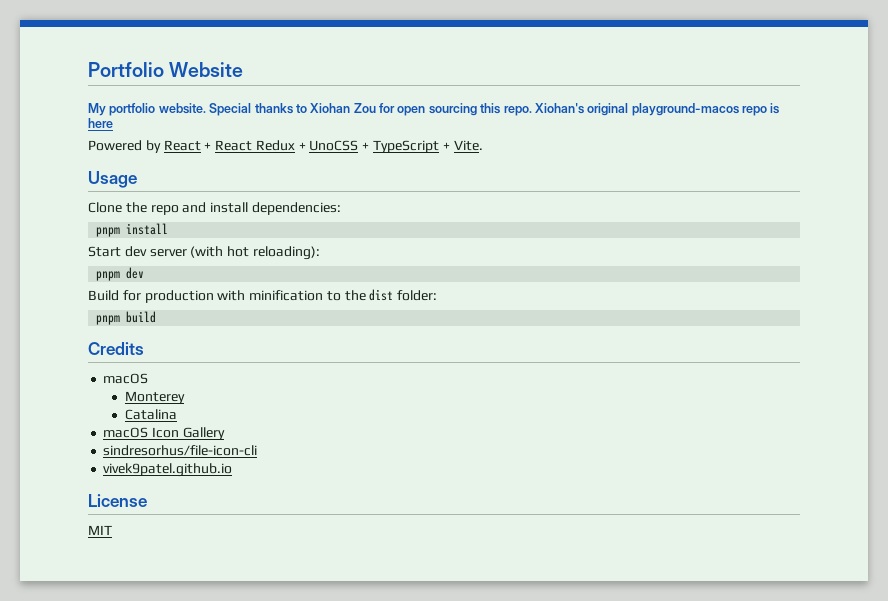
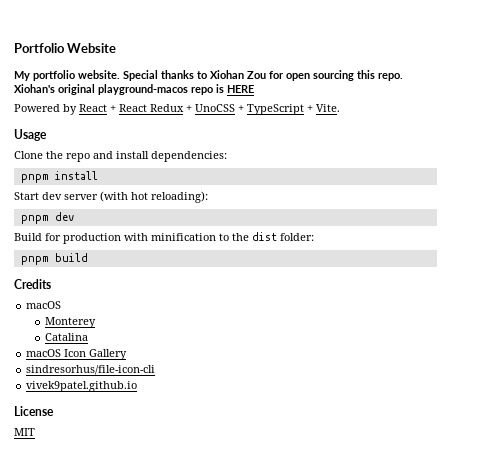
- Xiohan's original playground-macos repo is here
+ Xiohan's original playground-macos repo is HERE

